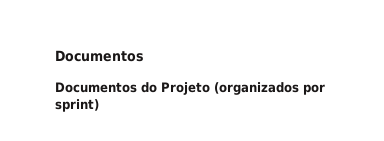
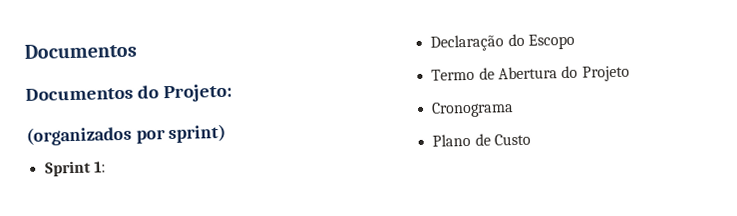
- Documentos do Projeto (organizados por sprint)
+ Documentos do Projeto:
+ (organizados por sprint)
+ Sprint 1:
+ Declaração do Escopo
+ Termo de Abertura do Projeto
+ Cronograma
+ Plano de Custo

